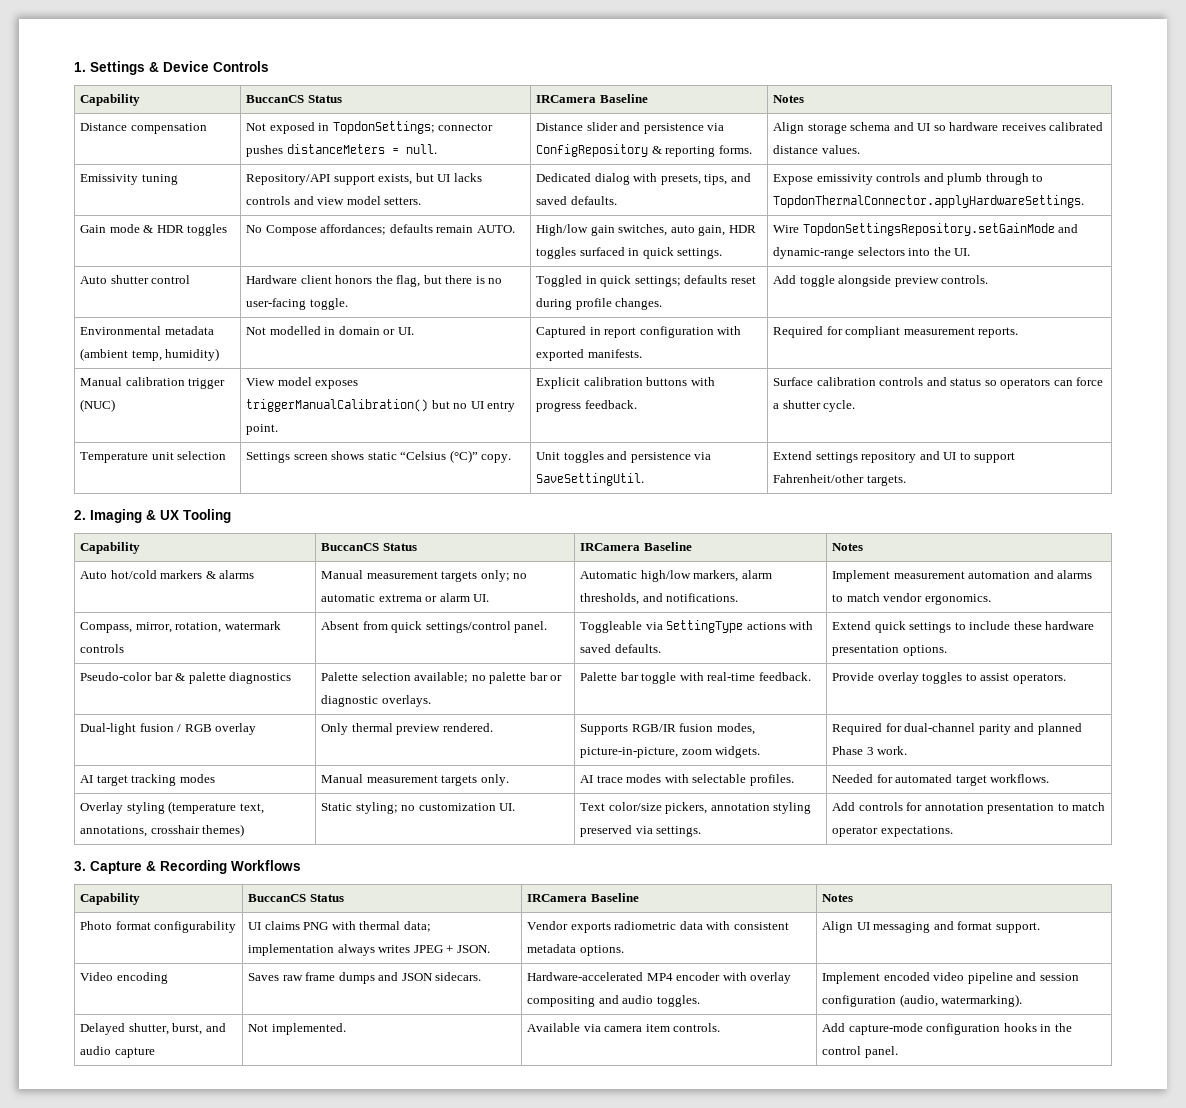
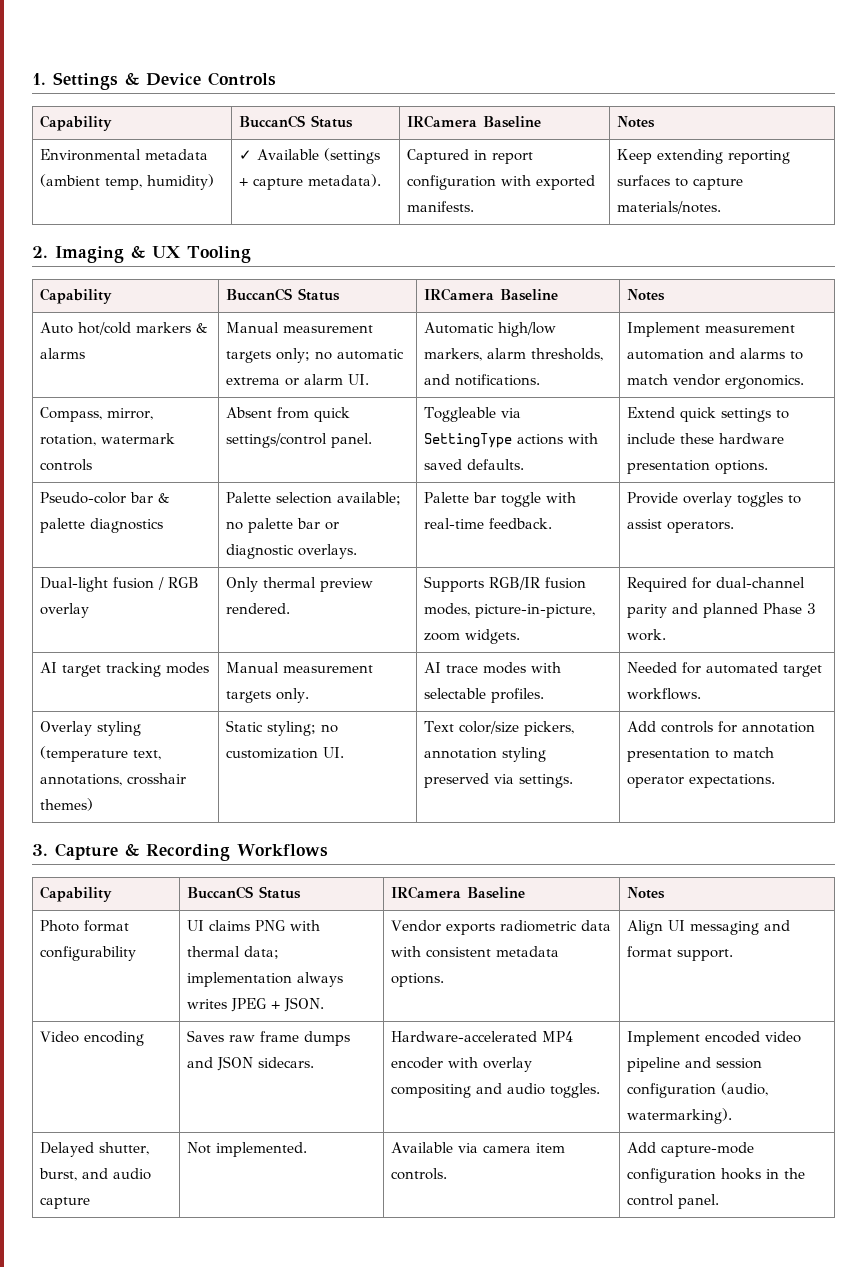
- Distance compensation | Not exposed in TopdonSettings; connector pushes distanceMeters = null. | Distance slider and persistence via ConfigRepository & reporting forms. | Align storage schema and UI so hardware receives calibrated distance values.
- Emissivity tuning | Repository/API support exists, but UI lacks controls and view model setters. | Dedicated dialog with presets, tips, and saved defaults. | Expose emissivity controls and plumb through to TopdonThermalConnector.applyHardwareSettings.
- Gain mode & HDR toggles | No Compose affordances; defaults remain AUTO. | High/low gain switches, auto gain, HDR toggles surfaced in quick settings. | Wire TopdonSettingsRepository.setGainMode and dynamic-range selectors into the UI.
- Auto shutter control | Hardware client honors the flag, but there is no user-facing toggle. | Toggled in quick settings; defaults reset during profile changes. | Add toggle alongside preview controls.
- Environmental metadata (ambient temp, humidity) | Not modelled in domain or UI. | Captured in report configuration with exported manifests. | Required for compliant measurement reports.
- Manual calibration trigger (NUC) | View model exposes triggerManualCalibration() but no UI entry point. | Explicit calibration buttons with progress feedback. | Surface calibration controls and status so operators can force a shutter cycle.
- Temperature unit selection | Settings screen shows static “Celsius (°C)” copy. | Unit toggles and persistence via SaveSettingUtil. | Extend settings repository and UI to support Fahrenheit/other targets.
+ Environmental metadata (ambient temp, humidity) | ✓ Available (settings + capture metadata). | Captured in report configuration with exported manifests. | Keep extending reporting surfaces to capture materials/notes.

